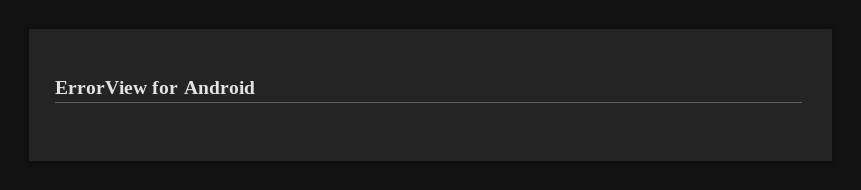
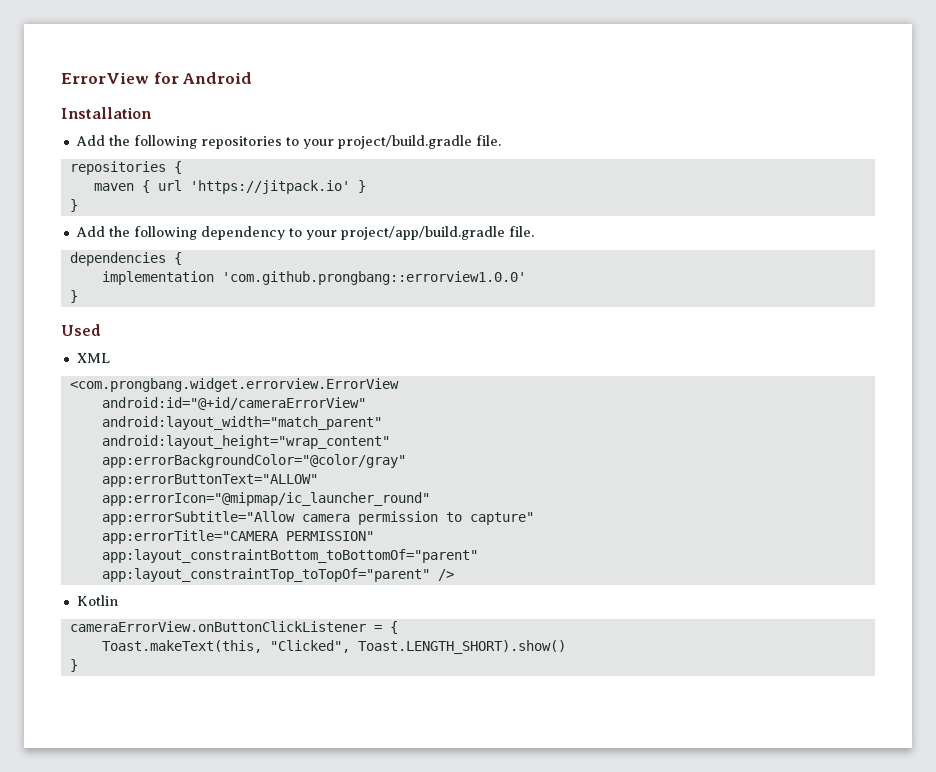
+ Installation
+ Add the following repositories to your project/build.gradle file.
+ repositories {
+ maven { url 'https://jitpack.io' }
+ }
+ Add the following dependency to your project/app/build.gradle file.
+ dependencies {
+ implementation 'com.github.prongbang::errorview1.0.0'
+ }
+ Used
+ XML
+ <com.prongbang.widget.errorview.ErrorView
+ android:id="@+id/cameraErrorView"
+ android:layout_width="match_parent"
+ android:layout_height="wrap_content"
+ app:errorBackgroundColor="@color/gray"
+ app:errorButtonText="ALLOW"
+ app:errorIcon="@mipmap/ic_launcher_round"
+ app:errorSubtitle="Allow camera permission to capture"
+ app:errorTitle="CAMERA PERMISSION"
+ app:layout_constraintBottom_toBottomOf="parent"
+ app:layout_constraintTop_toTopOf="parent" />
+ Kotlin
+ cameraErrorView.onButtonClickListener = {
+ Toast.makeText(this, "Clicked", Toast.LENGTH_SHORT).show()
+ }

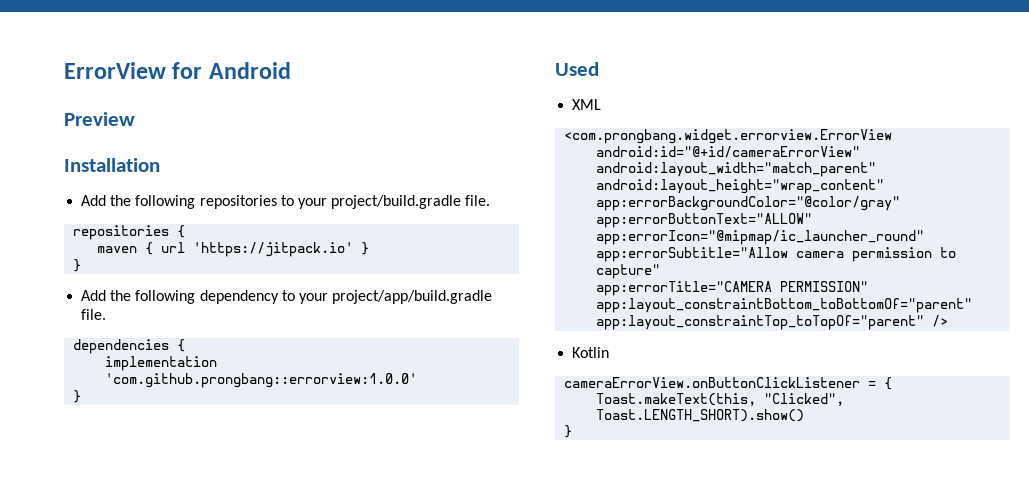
+ Preview
- implementation 'com.github.prongbang::errorview1.0.0'
+ implementation 'com.github.prongbang::errorview:1.0.0'

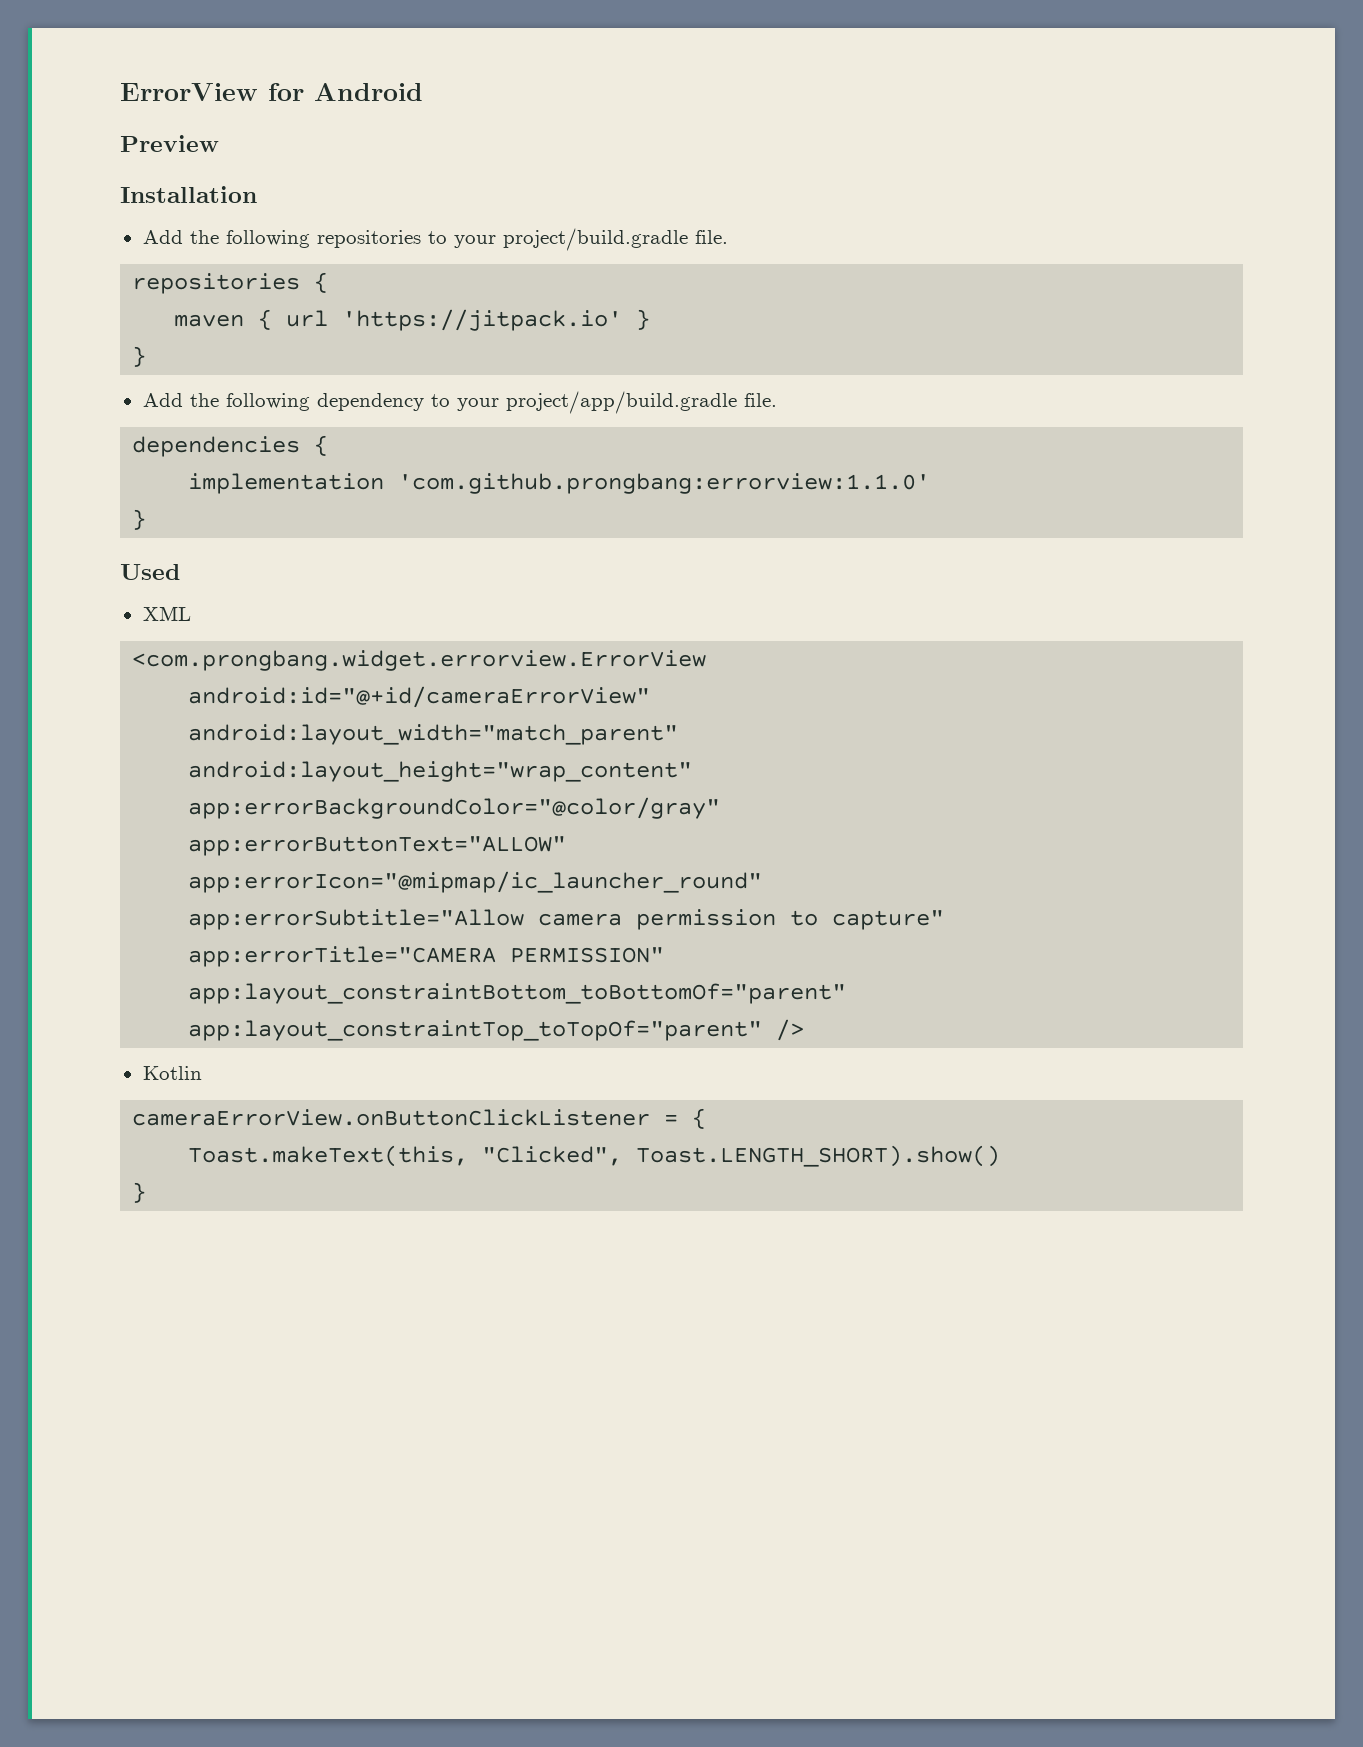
- implementation 'com.github.prongbang::errorview:1.0.0'
+ implementation 'com.github.prongbang:errorview:1.1.0'

